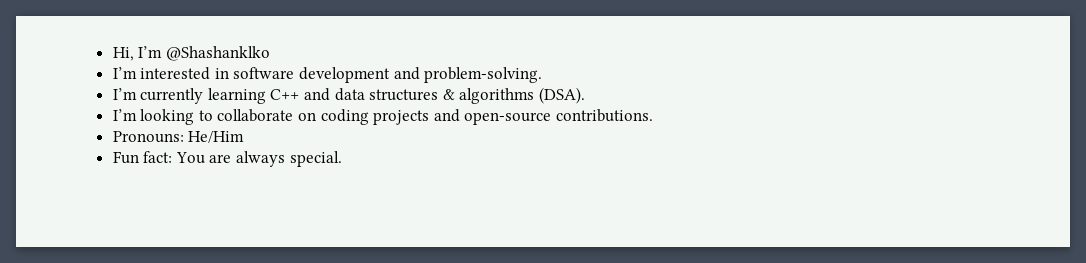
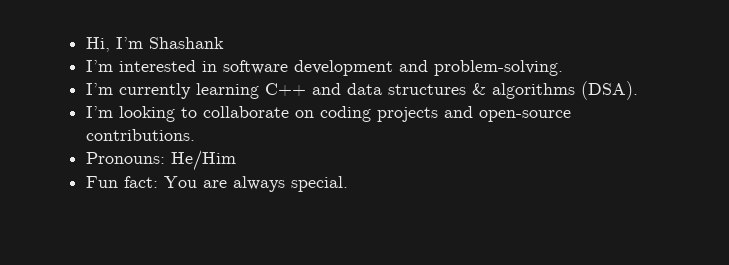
- Hi, I’m @Shashanklko
+ Hi, I’m Shashank

